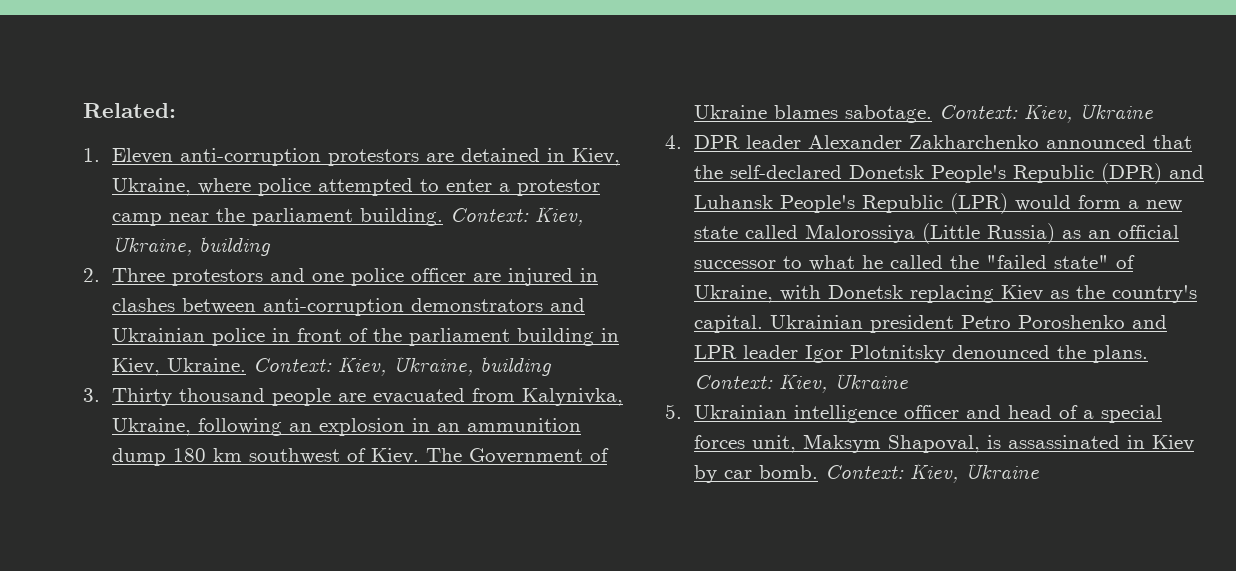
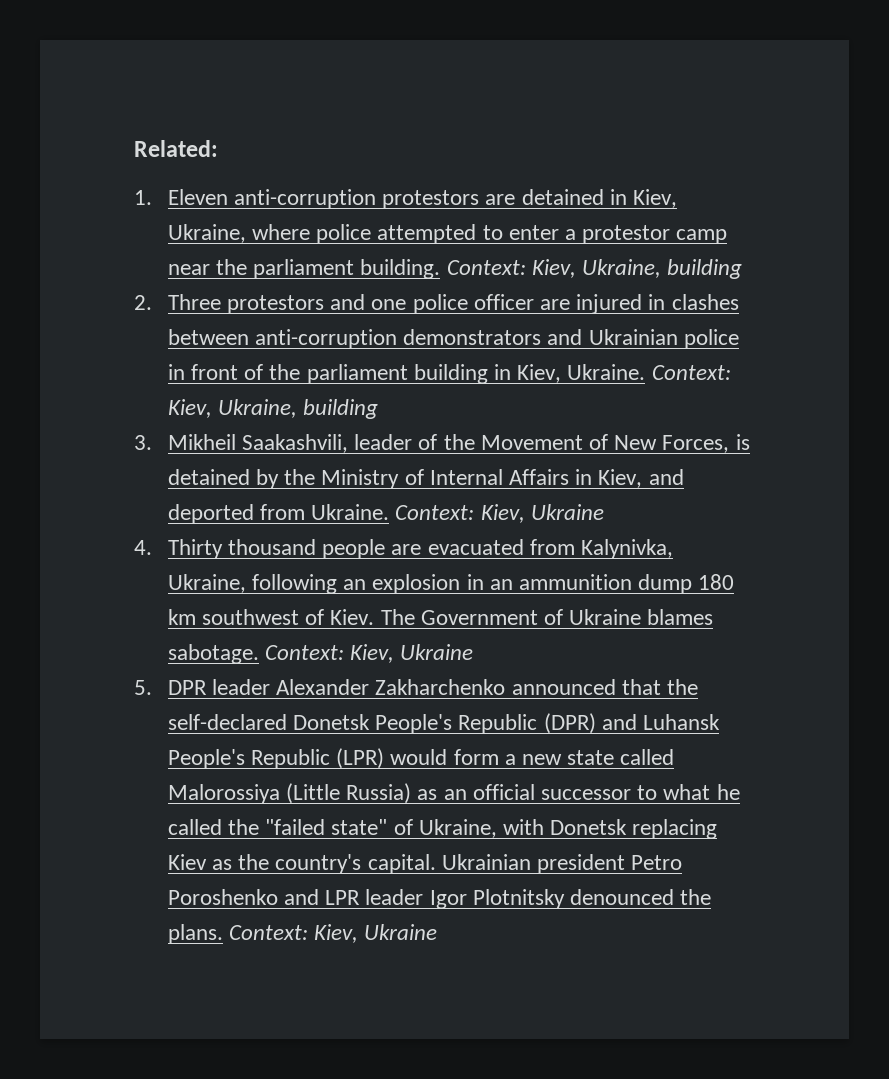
- 3. Thirty thousand people are evacuated from Kalynivka, Ukraine, following an explosion in an ammunition dump 180 km southwest of Kiev.
+ 3. Mikheil Saakashvili, leader of the Movement of New Forces, is detained by the Ministry of Internal Affairs in Kiev, and deported from Ukraine. Context: Kiev, Ukraine
+ 4. Thirty thousand people are evacuated from Kalynivka, Ukraine, following an explosion in an ammunition dump 180 km southwest of Kiev.
- 4. DPR leader Alexander Zakharchenko announced that the self-declared Donetsk People's Republic (DPR) and Luhansk People's Republic (LPR) would form a new state called Malorossiya (Little Russia) as an official successor to what he called the "failed state" of Ukraine, with Donetsk replacing Kiev as the country's capital.
+ 5. DPR leader Alexander Zakharchenko announced that the self-declared Donetsk People's Republic (DPR) and Luhansk People's Republic (LPR) would form a new state called Malorossiya (Little Russia) as an official successor to what he called the "failed state" of Ukraine, with Donetsk replacing Kiev as the country's capital.
- 5. Ukrainian intelligence officer and head of a special forces unit, Maksym Shapoval, is assassinated in Kiev by car bomb. Context: Kiev, Ukraine

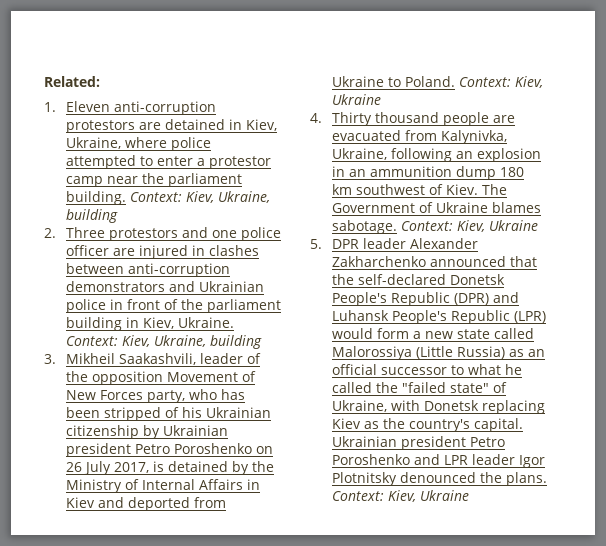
- 3. Mikheil Saakashvili, leader of the Movement of New Forces, is detained by the Ministry of Internal Affairs in Kiev, and deported from Ukraine.
+ 3. Mikheil Saakashvili, leader of the opposition Movement of New Forces party, who has been stripped of his Ukrainian citizenship by Ukrainian president Petro Poroshenko on 26 July 2017, is detained by the Ministry of Internal Affairs in Kiev and deported from Ukraine to Poland.

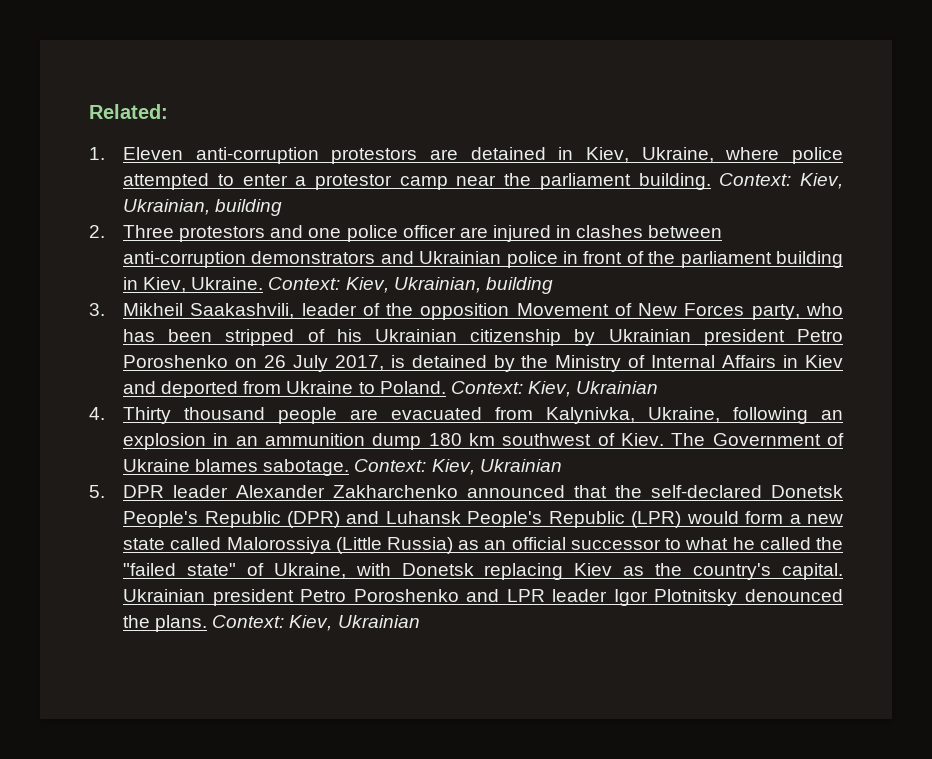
- 1. Eleven anti-corruption protestors are detained in Kiev, Ukraine, where police attempted to enter a protestor camp near the parliament building. Context: Kiev, Ukraine, building
+ 1. Eleven anti-corruption protestors are detained in Kiev, Ukraine, where police attempted to enter a protestor camp near the parliament building. Context: Kiev, Ukrainian, building
- 2. Three protestors and one police officer are injured in clashes between anti-corruption demonstrators and Ukrainian police in front of the parliament building in Kiev, Ukraine. Context: Kiev, Ukraine, building
+ 2. Three protestors and one police officer are injured in clashes between anti-corruption demonstrators and Ukrainian police in front of the parliament building in Kiev, Ukraine. Context: Kiev, Ukrainian, building
- 3. Mikheil Saakashvili, leader of the opposition Movement of New Forces party, who has been stripped of his Ukrainian citizenship by Ukrainian president Petro Poroshenko on 26 July 2017, is detained by the Ministry of Internal Affairs in Kiev and deported from Ukraine to Poland. Context: Kiev, Ukraine
+ 3. Mikheil Saakashvili, leader of the opposition Movement of New Forces party, who has been stripped of his Ukrainian citizenship by Ukrainian president Petro Poroshenko on 26 July 2017, is detained by the Ministry of Internal Affairs in Kiev and deported from Ukraine to Poland. Context: Kiev, Ukrainian
- The Government of Ukraine blames sabotage. Context: Kiev, Ukraine
+ The Government of Ukraine blames sabotage. Context: Kiev, Ukrainian
- Ukrainian president Petro Poroshenko and LPR leader Igor Plotnitsky denounced the plans. Context: Kiev, Ukraine
+ Ukrainian president Petro Poroshenko and LPR leader Igor Plotnitsky denounced the plans. Context: Kiev, Ukrainian

